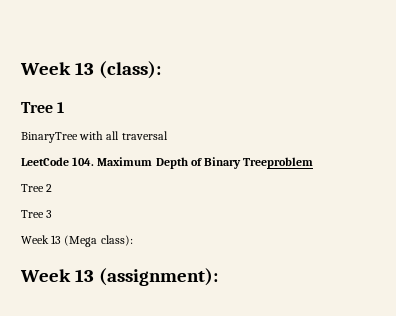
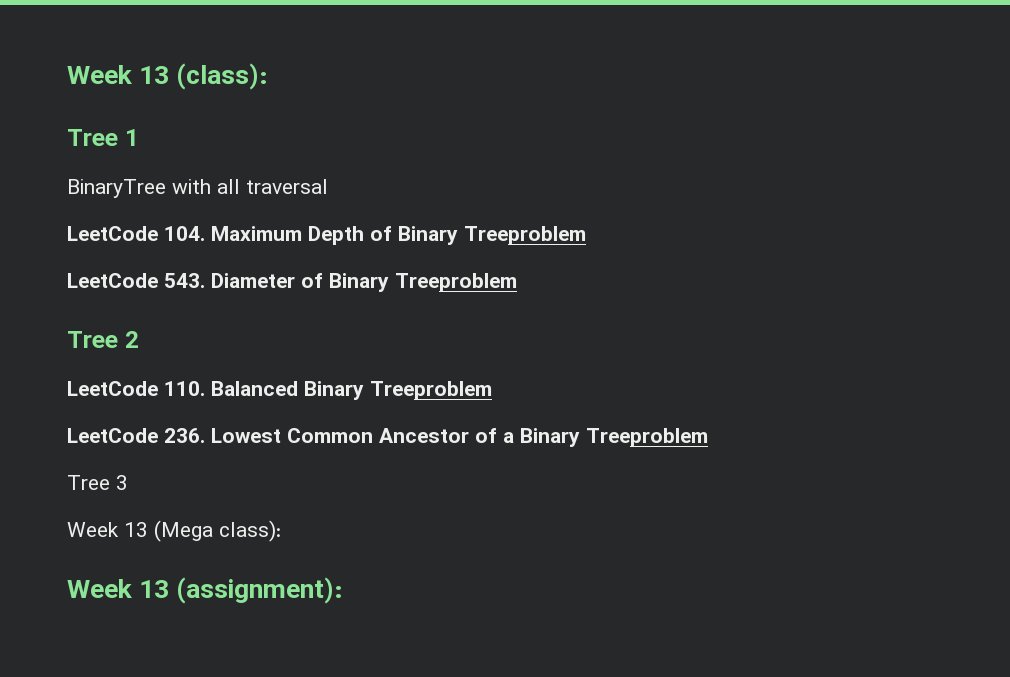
+ LeetCode 543. Diameter of Binary Treeproblem
  Tree 2
+ LeetCode 110. Balanced Binary Treeproblem
+ LeetCode 236. Lowest Common Ancestor of a Binary Treeproblem

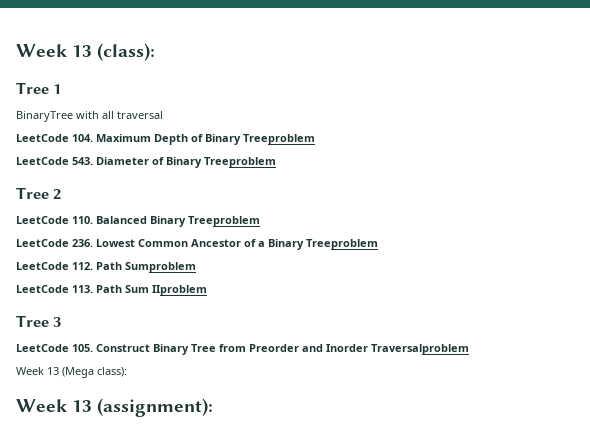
+ LeetCode 112. Path Sumproblem
+ LeetCode 113. Path Sum IIproblem
  Tree 3
+ LeetCode 105. Construct Binary Tree from Preorder and Inorder Traversalproblem

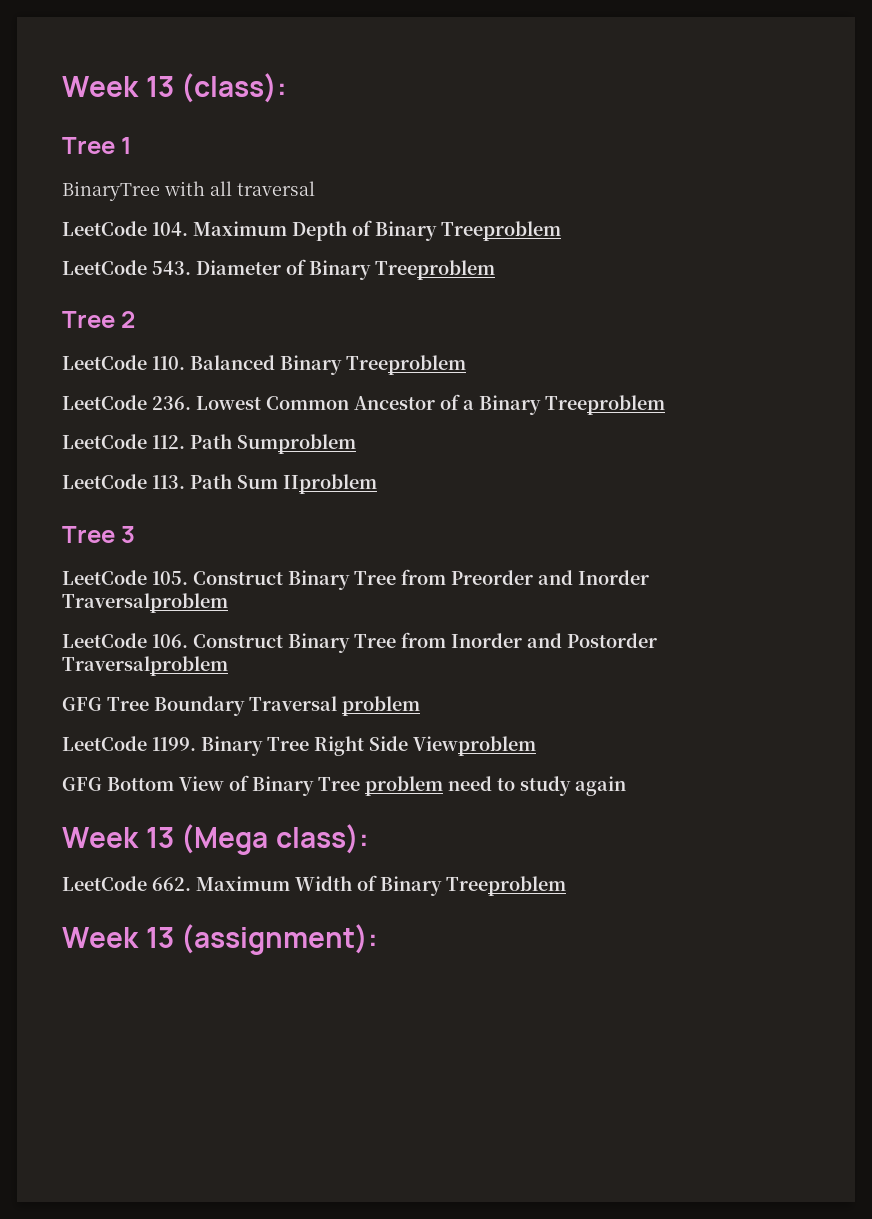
+ LeetCode 106. Construct Binary Tree from Inorder and Postorder Traversalproblem
+ GFG Tree Boundary Traversal problem
+ LeetCode 1199. Binary Tree Right Side Viewproblem
+ GFG Bottom View of Binary Tree problem need to study again
  Week 13 (Mega class):
+ LeetCode 662. Maximum Width of Binary Treeproblem

